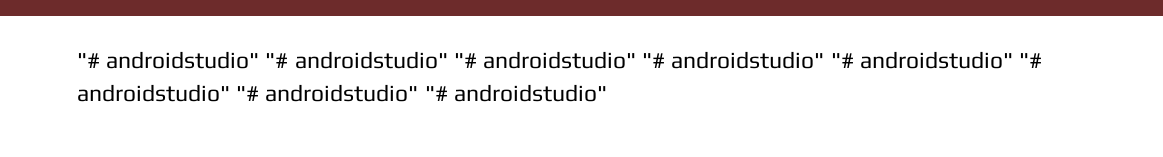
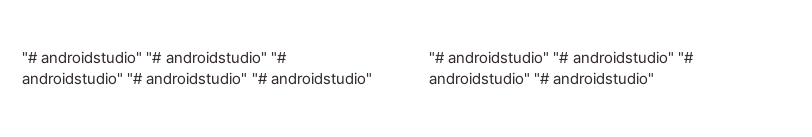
- "# androidstudio" "# androidstudio" "# androidstudio" "# androidstudio" "# androidstudio" "# androidstudio" "# androidstudio" "# androidstudio"
+ "# androidstudio" "# androidstudio" "# androidstudio" "# androidstudio" "# androidstudio" "# androidstudio" "# androidstudio" "# androidstudio" "# androidstudio"

